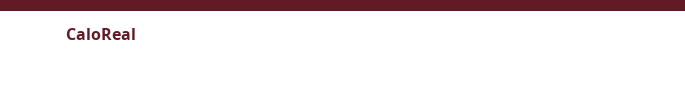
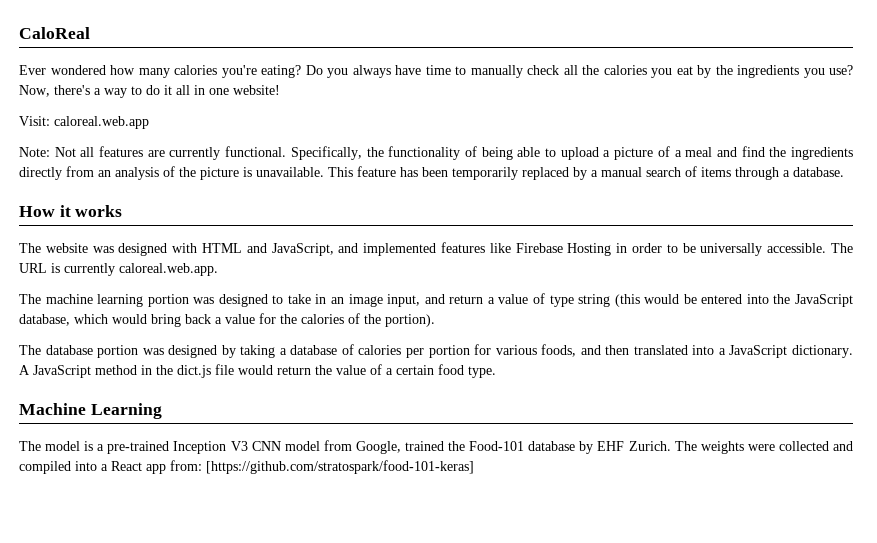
+ Ever wondered how many calories you're eating? Do you always have time to manually check all the calories you eat by the ingredients you use? Now, there's a way to do it all in one website!
+ Visit: caloreal.web.app
+ Note: Not all features are currently functional. Specifically, the functionality of being able to upload a picture of a meal and find the ingredients directly from an analysis of the picture is unavailable. This feature has been temporarily replaced by a manual search of items through a database.
+ How it works
+ The website was designed with HTML and JavaScript, and implemented features like Firebase Hosting in order to be universally accessible. The URL is currently caloreal.web.app.
+ The machine learning portion was designed to take in an image input, and return a value of type string (this would be entered into the JavaScript database, which would bring back a value for the calories of the portion).
+ The database portion was designed by taking a database of calories per portion for various foods, and then translated into a JavaScript dictionary. A JavaScript method in the dict.js file would return the value of a certain food type.
+ Machine Learning
+ The model is a pre-trained Inception V3 CNN model from Google, trained the Food-101 database by EHF Zurich. The weights were collected and compiled into a React app from: [https://github.com/stratospark/food-101-keras]

